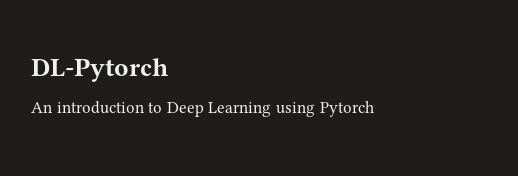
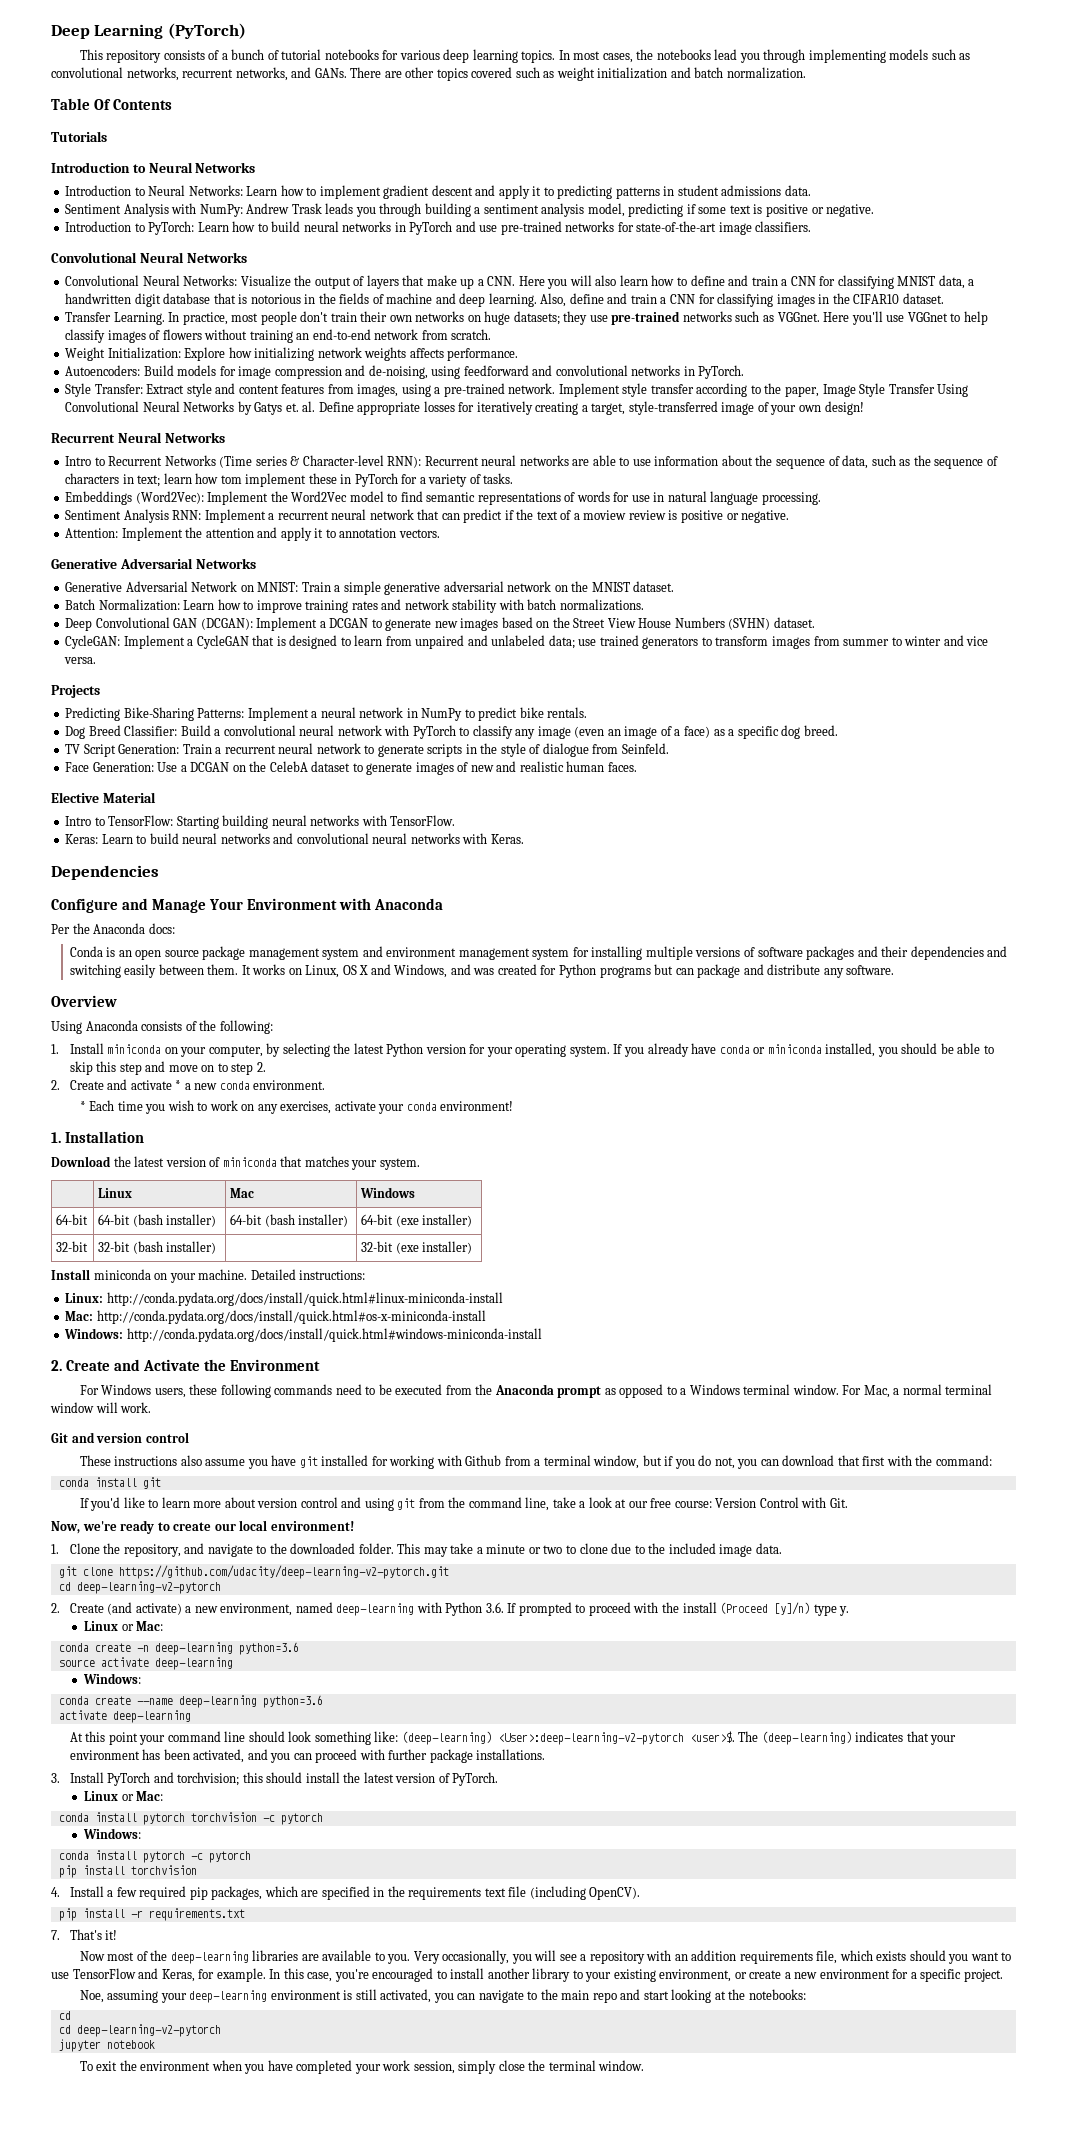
- DL-Pytorch
- An introduction to Deep Learning using Pytorch
+ Deep Learning (PyTorch)
+ This repository consists of a bunch of tutorial notebooks for various deep learning topics. In most cases, the notebooks lead you through implementing models such as convolutional networks, recurrent networks, and GANs. There are other topics covered such as weight initialization and batch normalization.
+ Table Of Contents
+ Tutorials
+ Introduction to Neural Networks
+ Introduction to Neural Networks: Learn how to implement gradient descent and apply it to predicting patterns in student admissions data.
+ Sentiment Analysis with NumPy: Andrew Trask leads you through building a sentiment analysis model, predicting if some text is positive or negative.
+ Introduction to PyTorch: Learn how to build neural networks in PyTorch and use pre-trained networks for state-of-the-art image classifiers.
+ Convolutional Neural Networks
+ Convolutional Neural Networks: Visualize the output of layers that make up a CNN. Here you will also learn how to define and train a CNN for classifying MNIST data, a handwritten digit database that is notorious in the fields of machine and deep learning. Also, define and train a CNN for classifying images in the CIFAR10 dataset.
+ Transfer Learning. In practice, most people don't train their own networks on huge datasets; they use pre-trained networks such as VGGnet. Here you'll use VGGnet to help classify images of flowers without training an end-to-end network from scratch.
+ Weight Initialization: Explore how initializing network weights affects performance.
+ Autoencoders: Build models for image compression and de-noising, using feedforward and convolutional networks in PyTorch.
+ Style Transfer: Extract style and content features from images, using a pre-trained network. Implement style transfer according to the paper, Image Style Transfer Using Convolutional Neural Networks by Gatys et. al. Define appropriate losses for iteratively creating a target, style-transferred image of your own design!
+ Recurrent Neural Networks
+ Intro to Recurrent Networks (Time series & Character-level RNN): Recurrent neural networks are able to use information about the sequence of data, such as the sequence of characters in text; learn how tom implement these in PyTorch for a variety of tasks.
+ Embeddings (Word2Vec): Implement the Word2Vec model to find semantic representations of words for use in natural language processing.
+ Sentiment Analysis RNN: Implement a recurrent neural network that can predict if the text of a moview review is positive or negative.
+ Attention: Implement the attention and apply it to annotation vectors.
+ Generative Adversarial Networks
+ Generative Adversarial Network on MNIST: Train a simple generative adversarial network on the MNIST dataset.
+ Batch Normalization: Learn how to improve training rates and network stability with batch normalizations.
+ Deep Convolutional GAN (DCGAN): Implement a DCGAN to generate new images based on the Street View House Numbers (SVHN) dataset.
+ CycleGAN: Implement a CycleGAN that is designed to learn from unpaired and unlabeled data; use trained generators to transform images from summer to winter and vice versa.
+ Projects
+ Predicting Bike-Sharing Patterns: Implement a neural network in NumPy to predict bike rentals.
+ Dog Breed Classifier: Build a convolutional neural network with PyTorch to classify any image (even an image of a face) as a specific dog breed.
+ TV Script Generation: Train a recurrent neural network to generate scripts in the style of dialogue from Seinfeld.
+ Face Generation: Use a DCGAN on the CelebA dataset to generate images of new and realistic human faces.
+ Elective Material
+ Intro to TensorFlow: Starting building neural networks with TensorFlow.
+ Keras: Learn to build neural networks and convolutional neural networks with Keras.
+ Dependencies
+ Configure and Manage Your Environment with Anaconda
+ Per the Anaconda docs:
+ Conda is an open source package management system and environment management system for installing multiple versions of software packages and their dependencies and switching easily between them. It works on Linux, OS X and Windows, and was created for Python programs but can package and distribute any software.
+ Overview
+ Using Anaconda consists of the following:
+ 1. Install miniconda on your computer, by selecting the latest Python version for your operating system. If you already have conda or miniconda installed, you should be able to skip this step and move on to step 2.
+ 2. Create and activate * a new conda environment.
+ * Each time you wish to work on any exercises, activate your conda environment!
+ 1. Installation
+ Download the latest version of miniconda that matches your system.
+ | Linux | Mac | Windows
+ 64-bit | 64-bit (bash installer) | 64-bit (bash installer) | 64-bit (exe installer)
+ 32-bit | 32-bit (bash installer) | | 32-bit (exe installer)
+ Install miniconda on your machine. Detailed instructions:
+ Linux: http://conda.pydata.org/docs/install/quick.html#linux-miniconda-install
+ Mac: http://conda.pydata.org/docs/install/quick.html#os-x-miniconda-install
+ Windows: http://conda.pydata.org/docs/install/quick.html#windows-miniconda-install
+ 2. Create and Activate the Environment
+ For Windows users, these following commands need to be executed from the Anaconda prompt as opposed to a Windows terminal window. For Mac, a normal terminal window will work.
+ Git and version control
+ These instructions also assume you have git installed for working with Github from a terminal window, but if you do not, you can download that first with the command:
+ conda install git
+ If you'd like to learn more about version control and using git from the command line, take a look at our free course: Version Control with Git.
+ Now, we're ready to create our local environment!
+ 1. Clone the repository, and navigate to the downloaded folder. This may take a minute or two to clone due to the included image data.
+ git clone https://github.com/udacity/deep-learning-v2-pytorch.git
+ cd deep-learning-v2-pytorch
+ 2. Create (and activate) a new environment, named deep-learning with Python 3.6. If prompted to proceed with the install (Proceed [y]/n) type y.
+ Linux or Mac:
+ conda create -n deep-learning python=3.6
+ source activate deep-learning
+ Windows:
+ conda create --name deep-learning python=3.6
+ activate deep-learning
+ At this point your command line should look something like: (deep-learning) <User>:deep-learning-v2-pytorch <user>$. The (deep-learning) indicates that your environment has been activated, and you can proceed with further package installations.
+ 3. Install PyTorch and torchvision; this should install the latest version of PyTorch.
+ Linux or Mac:
+ conda install pytorch torchvision -c pytorch
+ Windows:
+ conda install pytorch -c pytorch
+ pip install torchvision
+ 4. Install a few required pip packages, which are specified in the requirements text file (including OpenCV).
+ pip install -r requirements.txt
+ 7. That's it!
+ Now most of the deep-learning libraries are available to you. Very occasionally, you will see a repository with an addition requirements file, which exists should you want to use TensorFlow and Keras, for example. In this case, you're encouraged to install another library to your existing environment, or create a new environment for a specific project.
+ Noe, assuming your deep-learning environment is still activated, you can navigate to the main repo and start looking at the notebooks:
+ cd
+ cd deep-learning-v2-pytorch
+ jupyter notebook
+ To exit the environment when you have completed your work session, simply close the terminal window.

